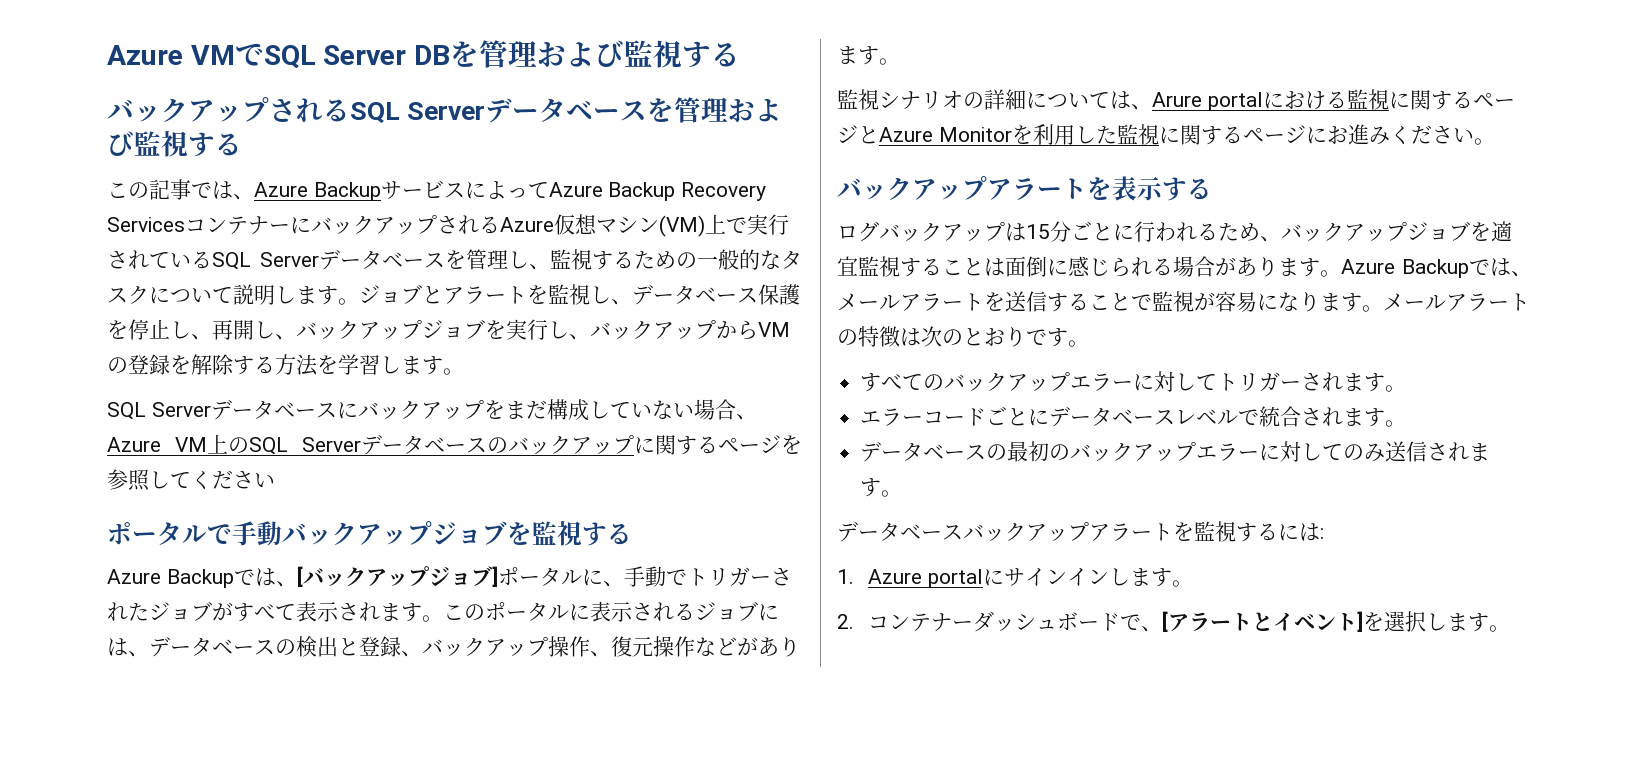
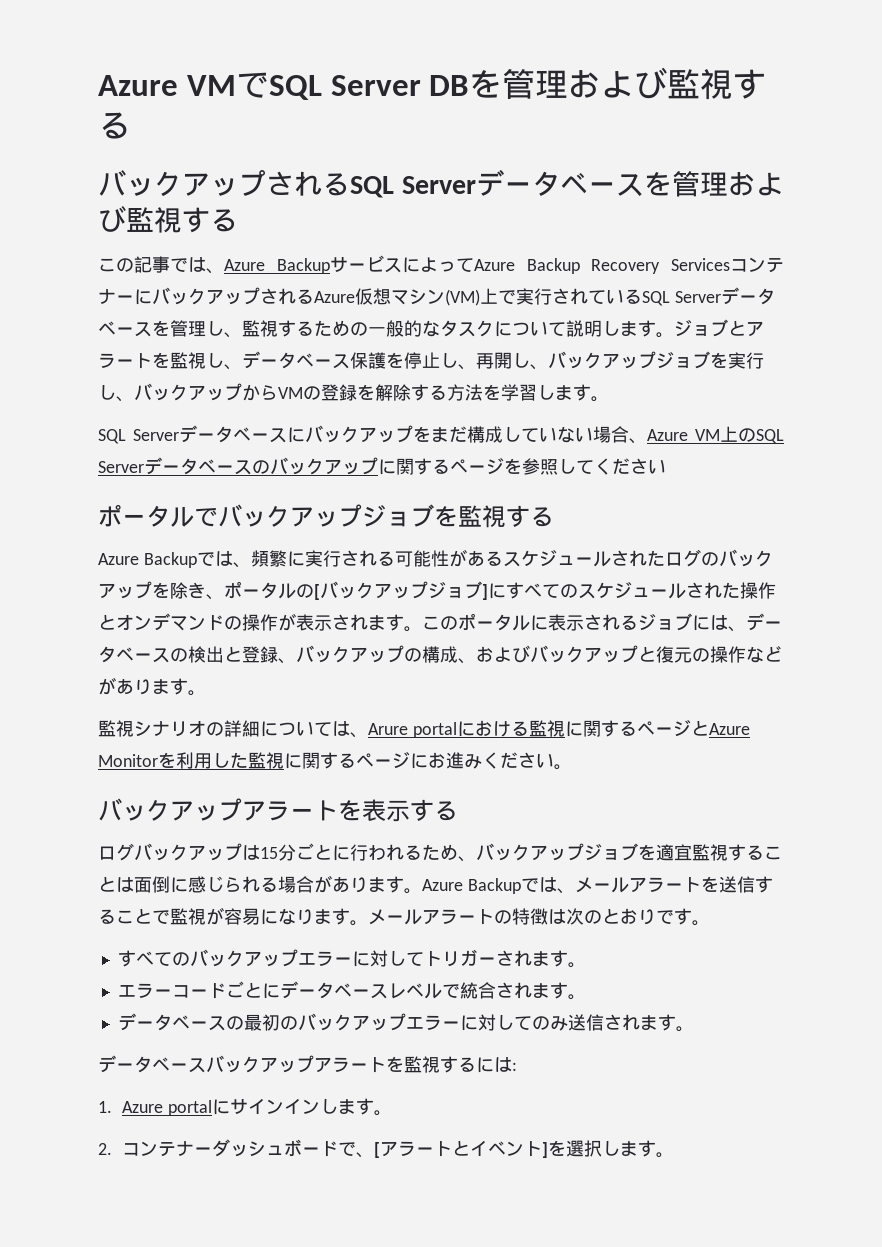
- ポータルで手動バックアップジョブを監視する
+ ポータルでバックアップジョブを監視する
- Azure Backupでは、[バックアップジョブ]ポータルに、手動でトリガーされたジョブがすべて表示されます。
+ Azure Backupでは、頻繁に実行される可能性があるスケジュールされたログのバックアップを除き、ポータルの[バックアップジョブ]にすべてのスケジュールされた操作とオンデマンドの操作が表示されます。
- このポータルに表示されるジョブには、データベースの検出と登録、バックアップ操作、復元操作などがあります。
+ このポータルに表示されるジョブには、データベースの検出と登録、バックアップの構成、およびバックアップと復元の操作などがあります。

